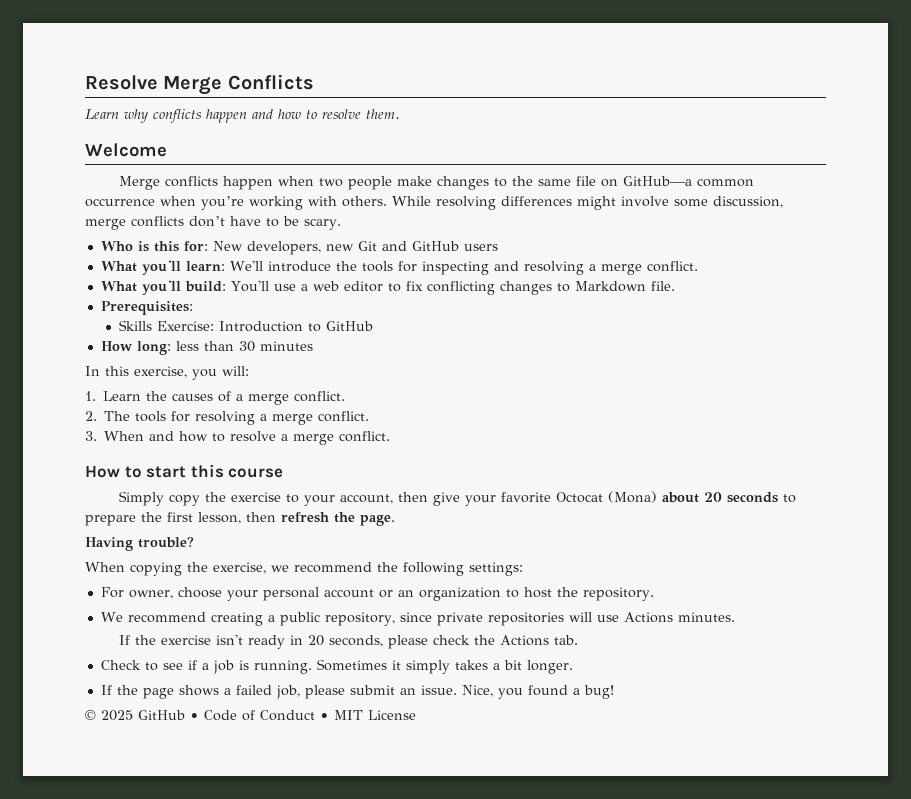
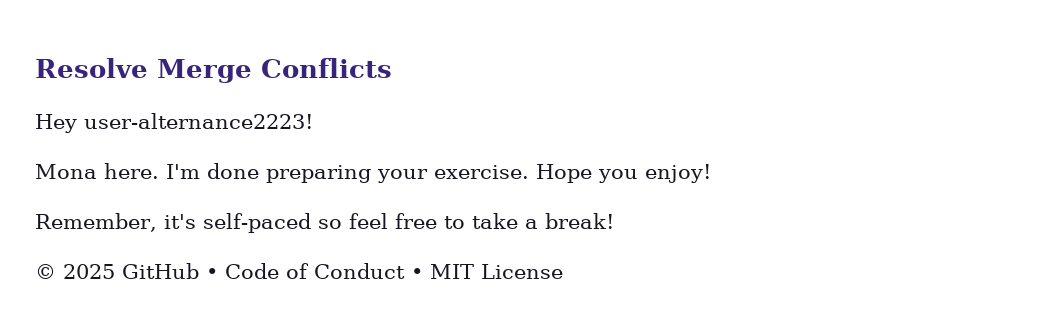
- Learn why conflicts happen and how to resolve them.
- Welcome
- Merge conflicts happen when two people make changes to the same file on GitHub—a common occurrence when you’re working with others. While resolving differences might involve some discussion, merge conflicts don’t have to be scary.
- Who is this for: New developers, new Git and GitHub users
- What you'll learn: We'll introduce the tools for inspecting and resolving a merge conflict.
- What you'll build: You'll use a web editor to fix conflicting changes to Markdown file.
- Prerequisites:
- Skills Exercise: Introduction to GitHub
- How long: less than 30 minutes
- In this exercise, you will:
- 1. Learn the causes of a merge conflict.
- 2. The tools for resolving a merge conflict.
- 3. When and how to resolve a merge conflict.
- How to start this course
- Simply copy the exercise to your account, then give your favorite Octocat (Mona) about 20 seconds to prepare the first lesson, then refresh the page.
- Having trouble?
- When copying the exercise, we recommend the following settings:
- For owner, choose your personal account or an organization to host the repository.
- We recommend creating a public repository, since private repositories will use Actions minutes.
- If the exercise isn't ready in 20 seconds, please check the Actions tab.
- Check to see if a job is running. Sometimes it simply takes a bit longer.
- If the page shows a failed job, please submit an issue. Nice, you found a bug!
+ Hey user-alternance2223!
+ Mona here. I'm done preparing your exercise. Hope you enjoy!
+ Remember, it's self-paced so feel free to take a break!

